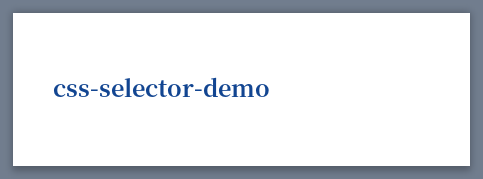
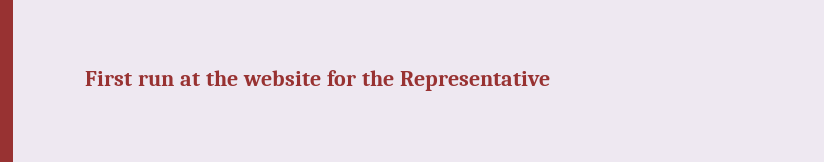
- css-selector-demo
+ First run at the website for the Representative

